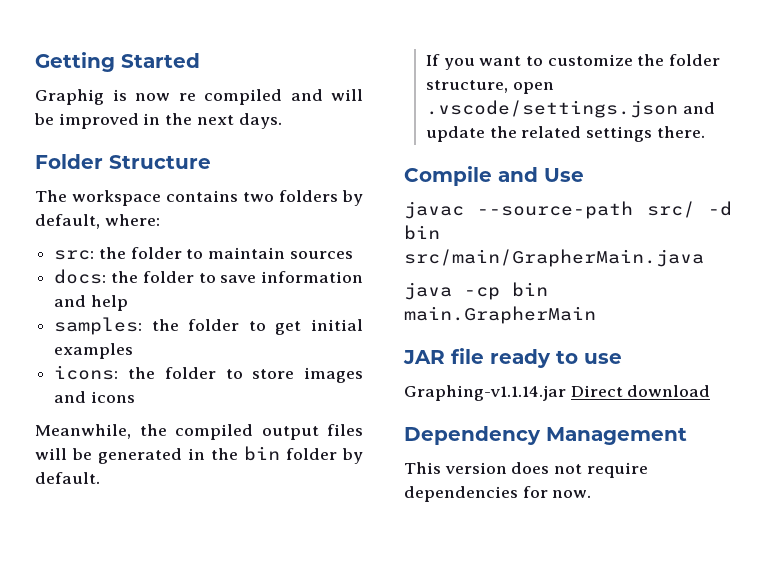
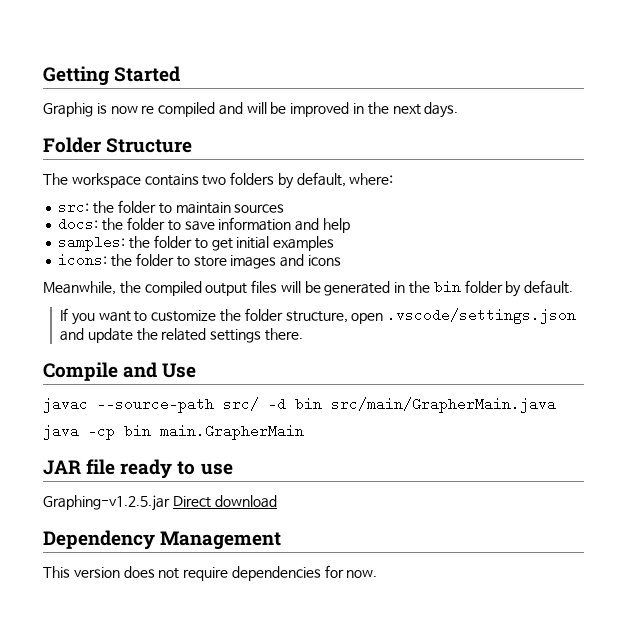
- Graphing-v1.1.14.jar Direct download
+ Graphing-v1.2.5.jar Direct download

